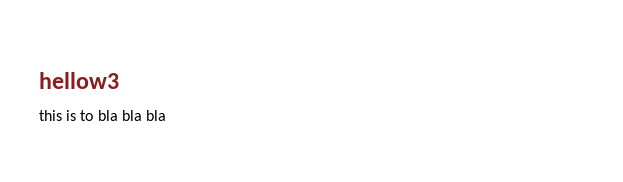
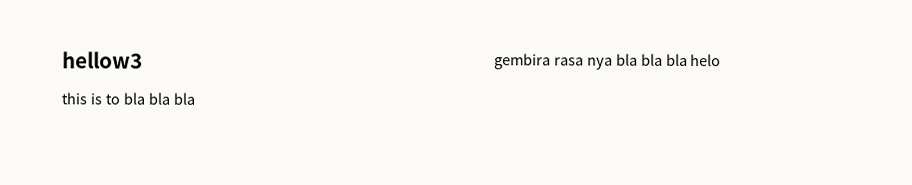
+ gembira rasa nya bla bla bla helo

